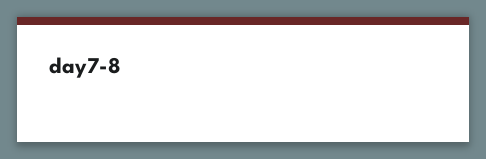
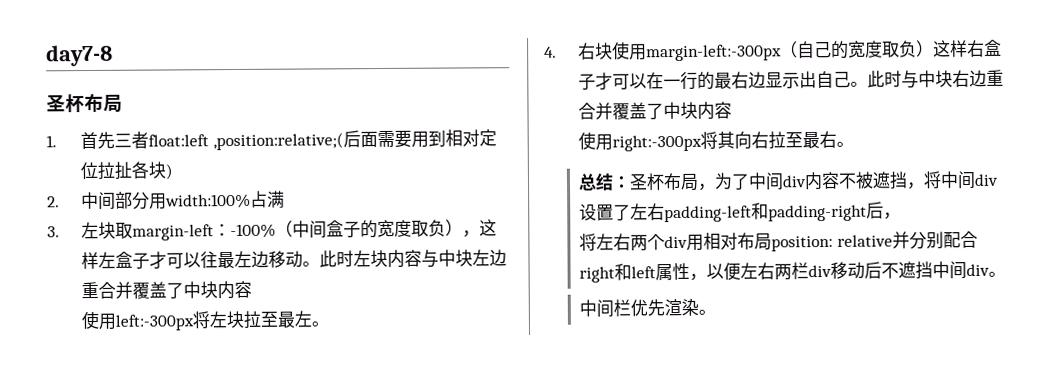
  day7-8
+ 圣杯布局
+ 1.首先三者float:left ,position:relative;(后面需要用到相对定位拉扯各块)
+ 2.中间部分用width:100%占满
+ 3.左块取margin-left：-100%（中间盒子的宽度取负），这样左盒子才可以往最左边移动。此时左块内容与中块左边重合并覆盖了中块内容
+ 使用left:-300px将左块拉至最左。
+ 4.右块使用margin-left:-300px（自己的宽度取负）这样右盒子才可以在一行的最右边显示出自己。此时与中块右边重合并覆盖了中块内容
+ 使用right:-300px将其向右拉至最右。
+ 总结：圣杯布局，为了中间div内容不被遮挡，将中间div设置了左右padding-left和padding-right后，
+ 将左右两个div用相对布局position: relative并分别配合right和left属性，以便左右两栏div移动后不遮挡中间div。
+ 中间栏优先渲染。

